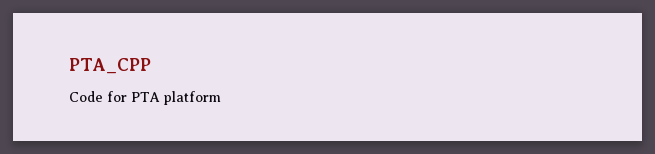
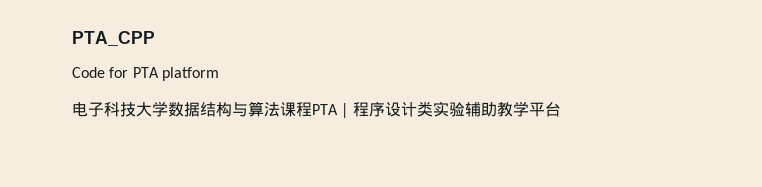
+ 电子科技大学数据结构与算法课程PTA | 程序设计类实验辅助教学平台

